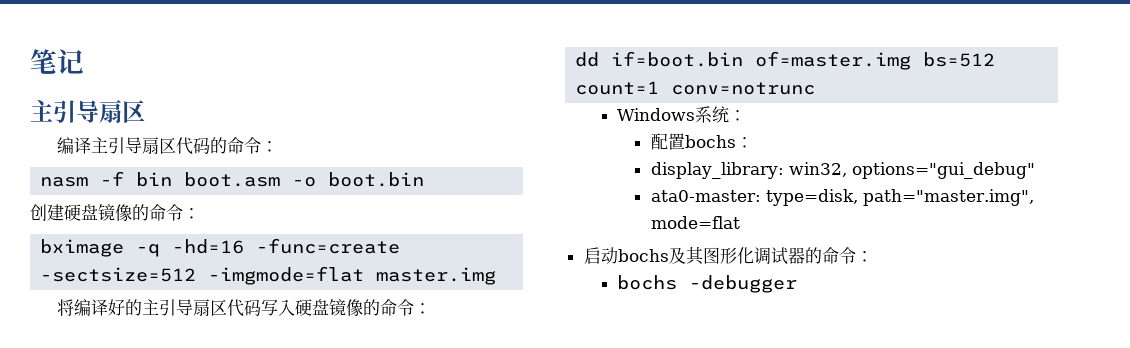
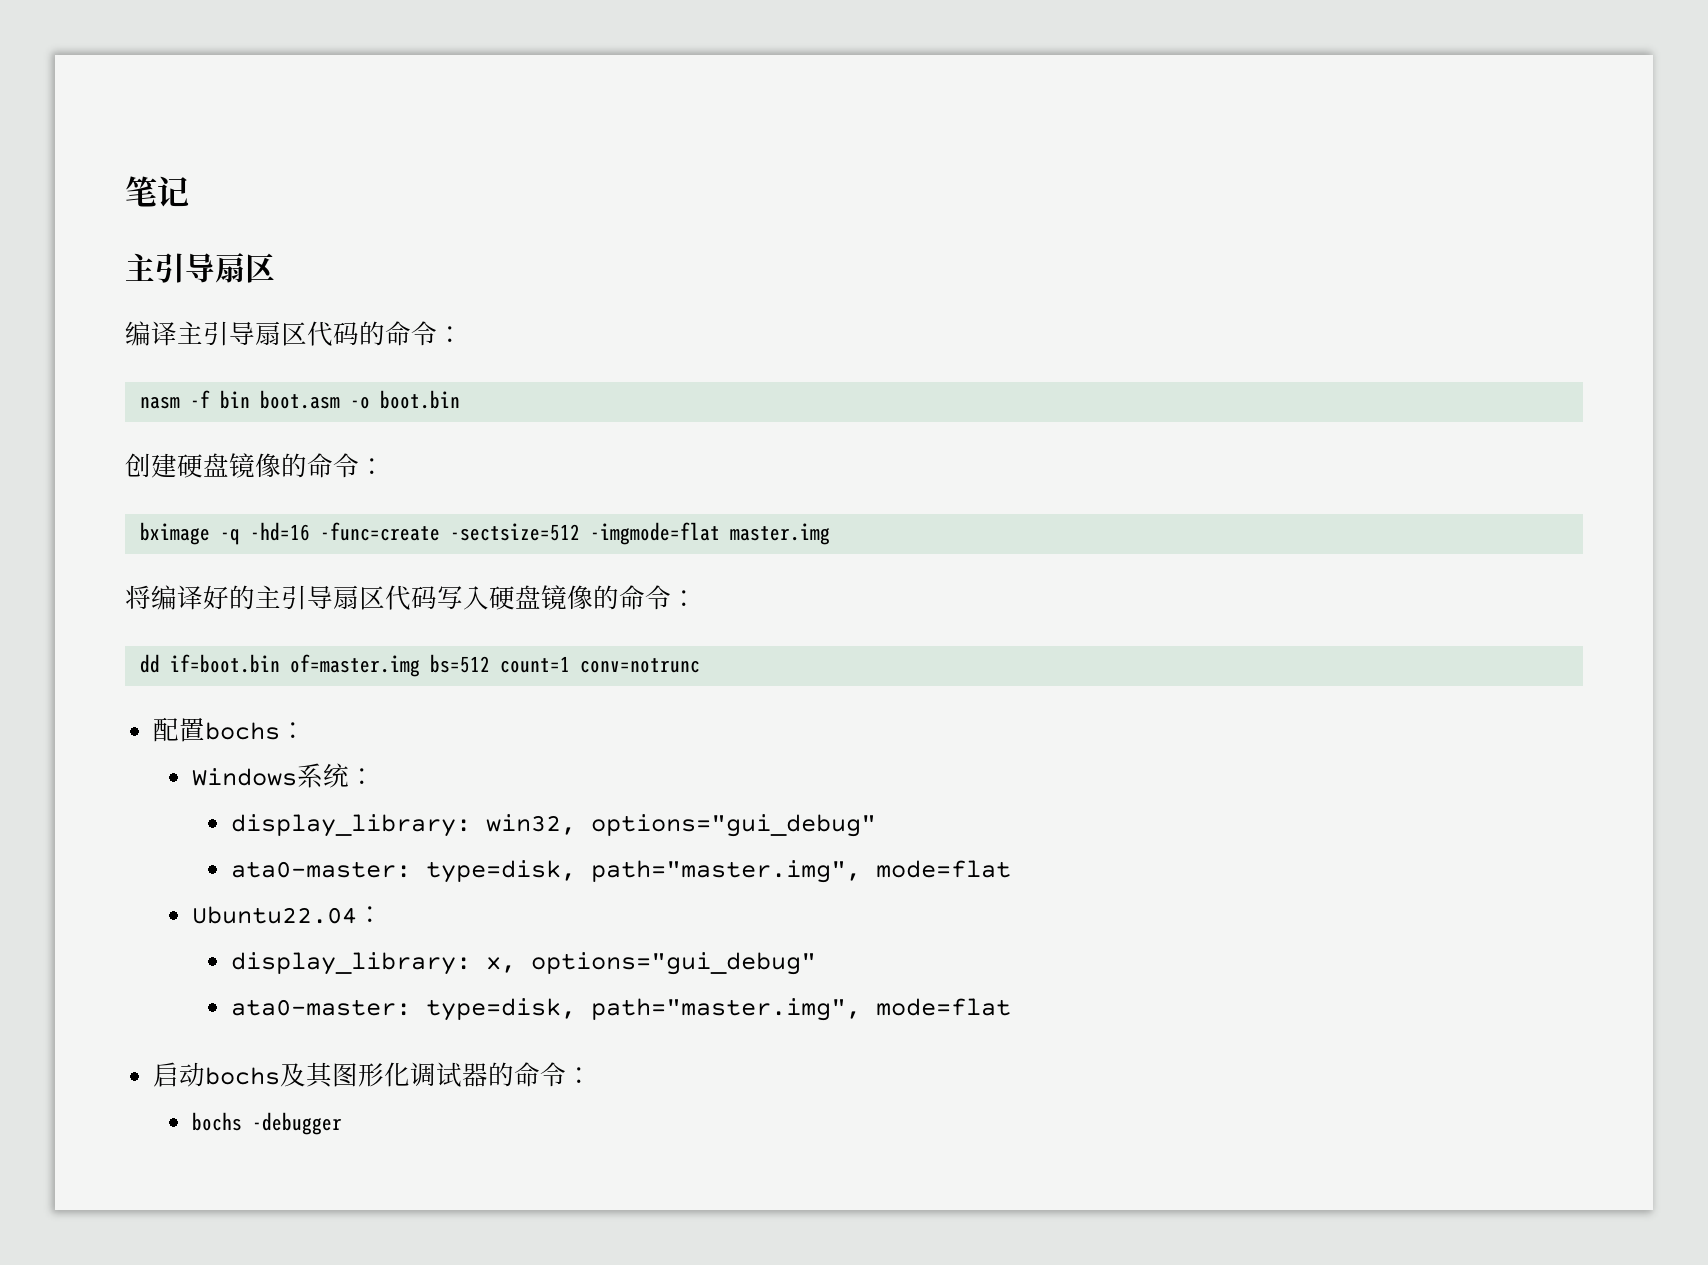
+ 配置bochs：
- 配置bochs：
  display_library: win32, options="gui_debug"
+ ata0-master: type=disk, path="master.img", mode=flat
+ Ubuntu22.04：
+ display_library: x, options="gui_debug"

